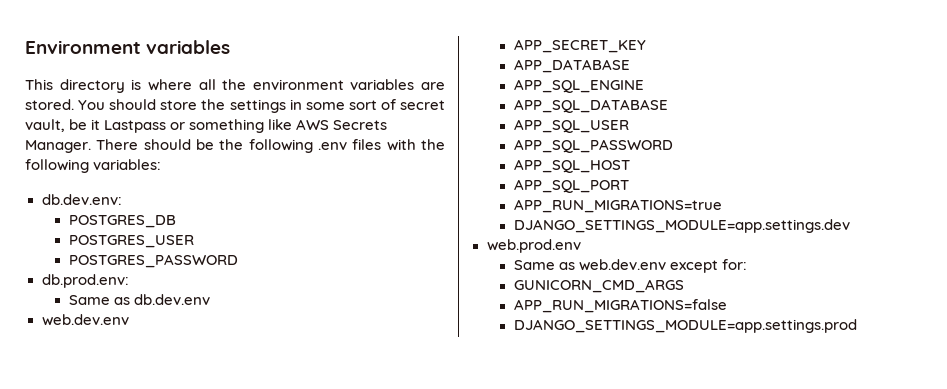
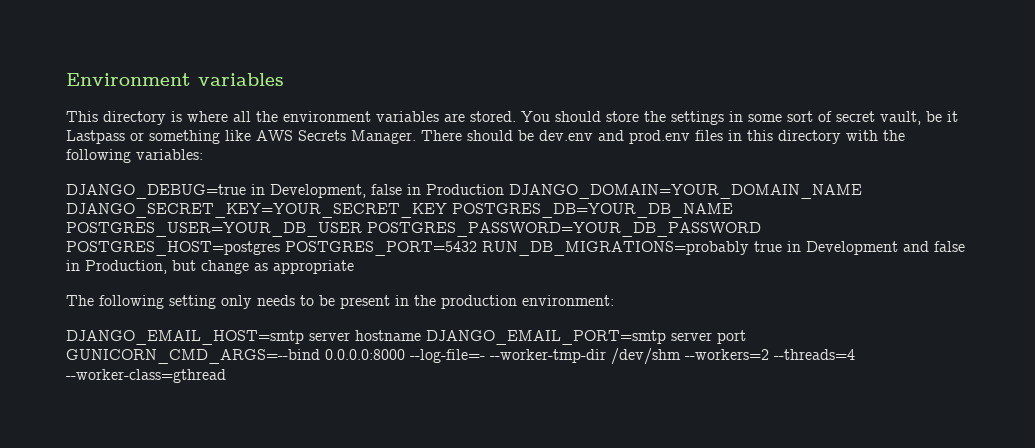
- There should be the following .env files with the following variables:
- db.dev.env:
- POSTGRES_DB
- POSTGRES_USER
- POSTGRES_PASSWORD
- db.prod.env:
- Same as db.dev.env
- web.dev.env
- APP_SECRET_KEY
- APP_DATABASE
- APP_SQL_ENGINE
- APP_SQL_DATABASE
- APP_SQL_USER
- APP_SQL_PASSWORD
- APP_SQL_HOST
- APP_SQL_PORT
- APP_RUN_MIGRATIONS=true
- DJANGO_SETTINGS_MODULE=app.settings.dev
- web.prod.env
- Same as web.dev.env except for:
- GUNICORN_CMD_ARGS
- APP_RUN_MIGRATIONS=false
- DJANGO_SETTINGS_MODULE=app.settings.prod
+ There should be dev.env and prod.env files in this directory with the following variables:
+ DJANGO_DEBUG=true in Development, false in Production DJANGO_DOMAIN=YOUR_DOMAIN_NAME DJANGO_SECRET_KEY=YOUR_SECRET_KEY POSTGRES_DB=YOUR_DB_NAME POSTGRES_USER=YOUR_DB_USER POSTGRES_PASSWORD=YOUR_DB_PASSWORD POSTGRES_HOST=postgres POSTGRES_PORT=5432 RUN_DB_MIGRATIONS=probably true in Development and false in Production, but change as appropriate
+ The following setting only needs to be present in the production environment:
+ DJANGO_EMAIL_HOST=smtp server hostname DJANGO_EMAIL_PORT=smtp server port GUNICORN_CMD_ARGS=--bind 0.0.0.0:8000 --log-file=- --worker-tmp-dir /dev/shm --workers=2 --threads=4 --worker-class=gthread

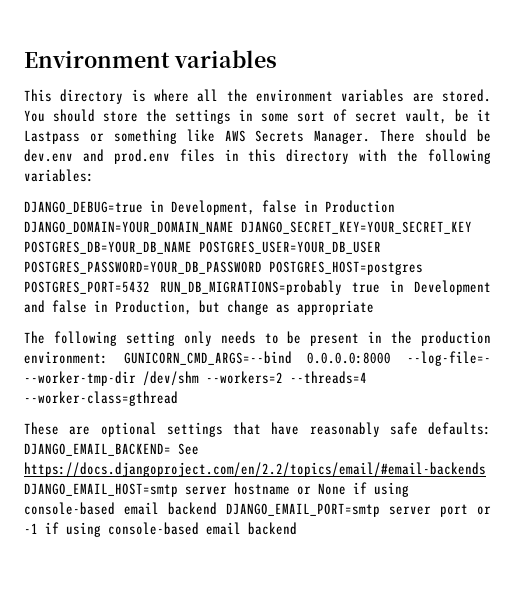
- The following setting only needs to be present in the production environment:
- DJANGO_EMAIL_HOST=smtp server hostname DJANGO_EMAIL_PORT=smtp server port GUNICORN_CMD_ARGS=--bind 0.0.0.0:8000 --log-file=- --worker-tmp-dir /dev/shm --workers=2 --threads=4 --worker-class=gthread
+ The following setting only needs to be present in the production environment: GUNICORN_CMD_ARGS=--bind 0.0.0.0:8000 --log-file=- --worker-tmp-dir /dev/shm --workers=2 --threads=4 --worker-class=gthread
+ These are optional settings that have reasonably safe defaults: DJANGO_EMAIL_BACKEND= See https://docs.djangoproject.com/en/2.2/topics/email/#email-backends DJANGO_EMAIL_HOST=smtp server hostname or None if using console-based email backend DJANGO_EMAIL_PORT=smtp server port or -1 if using console-based email backend

